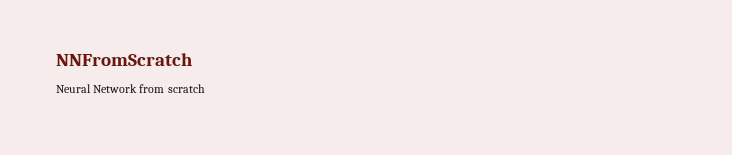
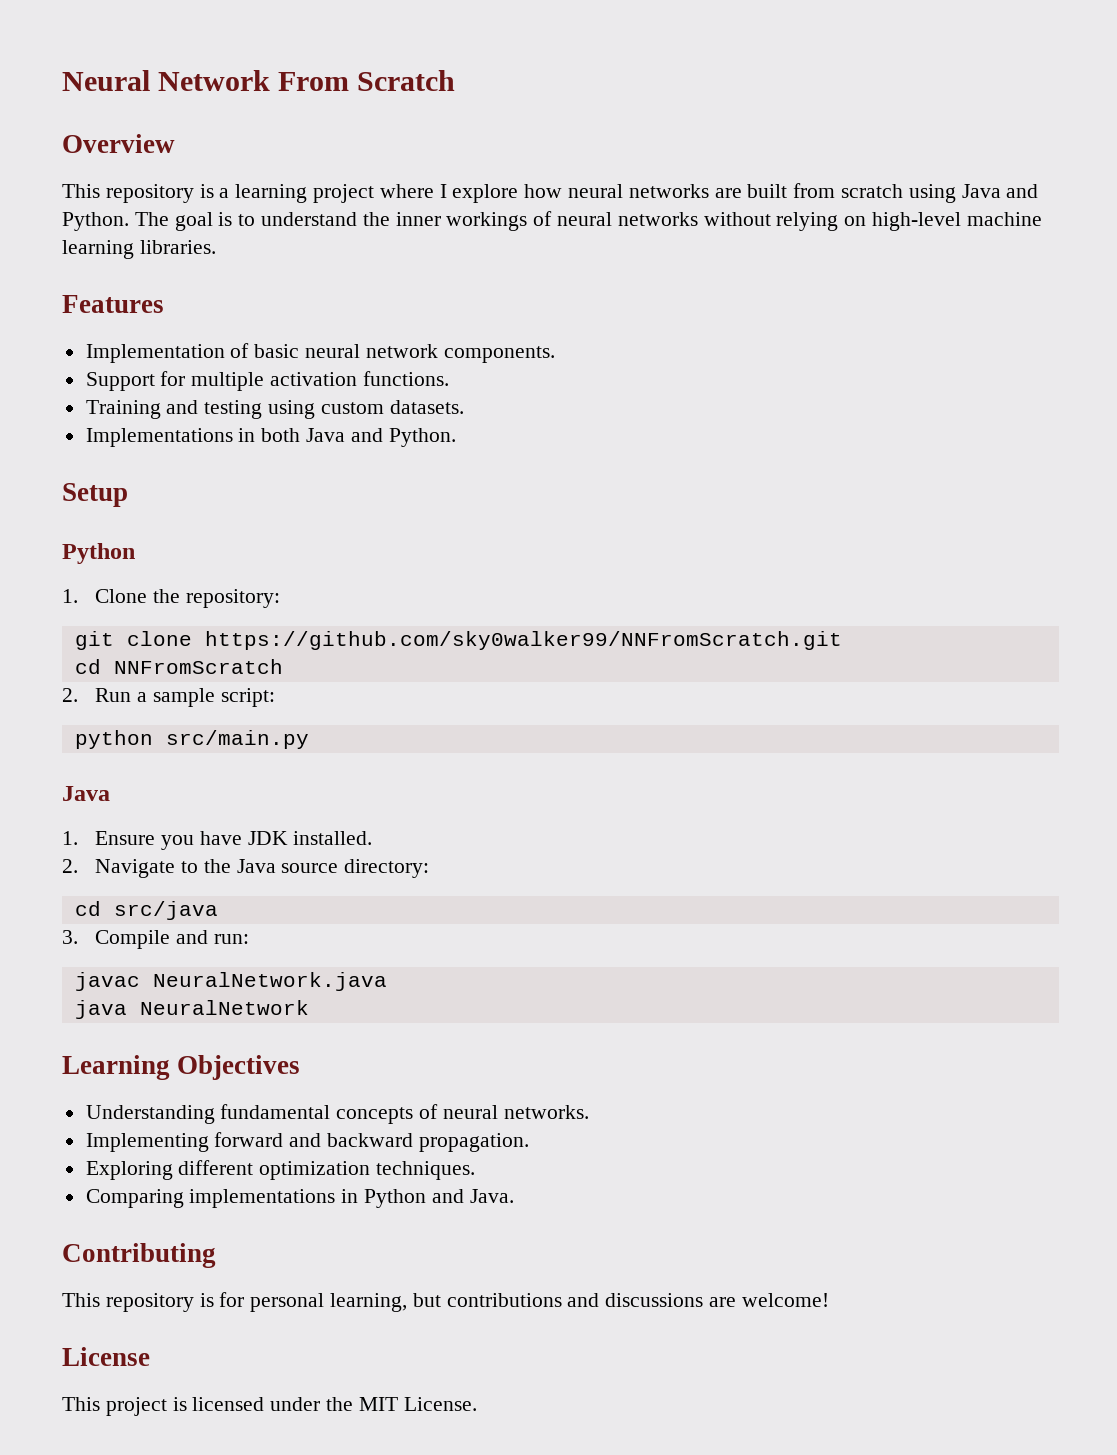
- NNFromScratch
- Neural Network from scratch
+ Neural Network From Scratch
+ Overview
+ This repository is a learning project where I explore how neural networks are built from scratch using Java and Python. The goal is to understand the inner workings of neural networks without relying on high-level machine learning libraries.
+ Features
+ Implementation of basic neural network components.
+ Support for multiple activation functions.
+ Training and testing using custom datasets.
+ Implementations in both Java and Python.
+ Setup
+ Python
+ 1. Clone the repository:
+ git clone https://github.com/sky0walker99/NNFromScratch.git
+ cd NNFromScratch
+ 2. Run a sample script:
+ python src/main.py
+ Java
+ 1. Ensure you have JDK installed.
+ 2. Navigate to the Java source directory:
+ cd src/java
+ 3. Compile and run:
+ javac NeuralNetwork.java
+ java NeuralNetwork
+ Learning Objectives
+ Understanding fundamental concepts of neural networks.
+ Implementing forward and backward propagation.
+ Exploring different optimization techniques.
+ Comparing implementations in Python and Java.
+ Contributing
+ This repository is for personal learning, but contributions and discussions are welcome!
+ License
+ This project is licensed under the MIT License.

